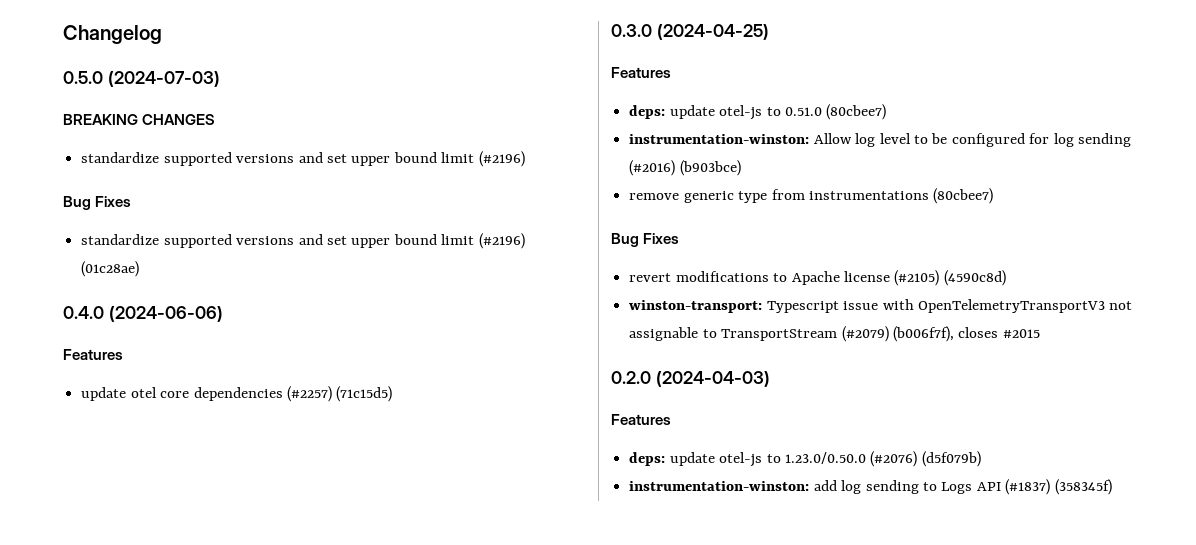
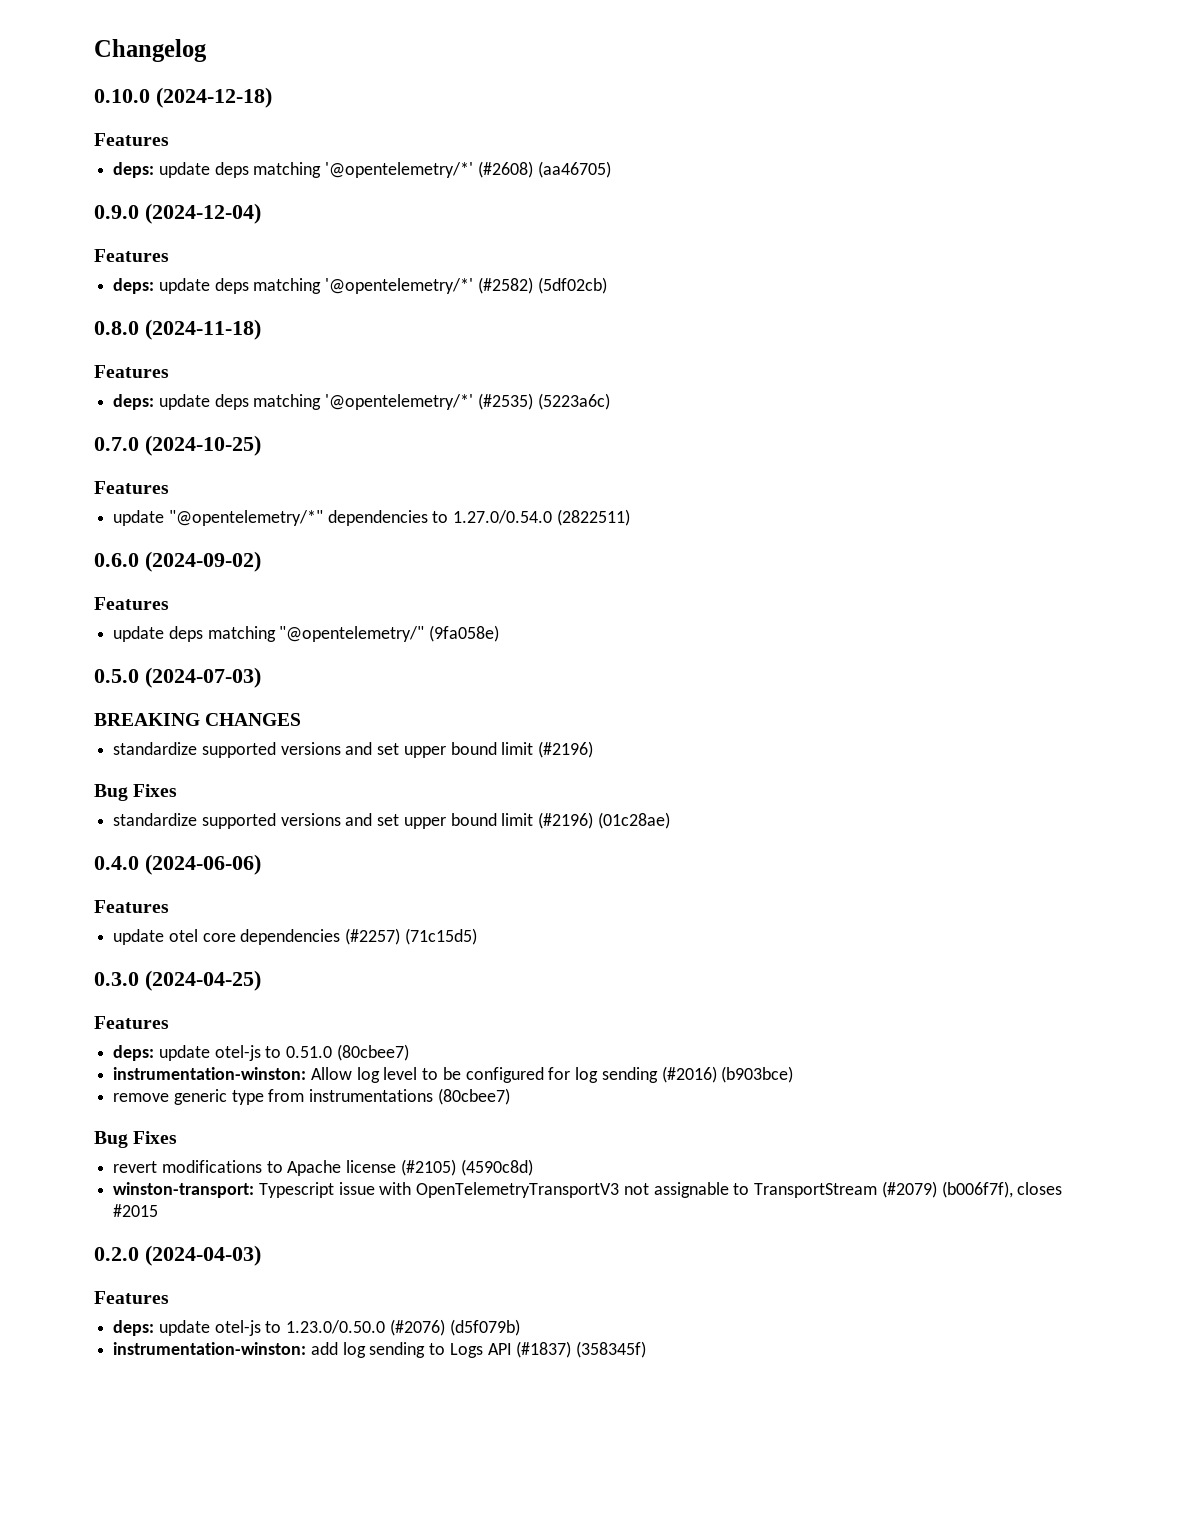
+ 0.10.0 (2024-12-18)
+ Features
+ deps: update deps matching '@opentelemetry/*' (#2608) (aa46705)
+ 0.9.0 (2024-12-04)
+ Features
+ deps: update deps matching '@opentelemetry/*' (#2582) (5df02cb)
+ 0.8.0 (2024-11-18)
+ Features
+ deps: update deps matching '@opentelemetry/*' (#2535) (5223a6c)
+ 0.7.0 (2024-10-25)
+ Features
+ update "@opentelemetry/*" dependencies to 1.27.0/0.54.0 (2822511)
+ 0.6.0 (2024-09-02)
+ Features
+ update deps matching "@opentelemetry/" (9fa058e)

